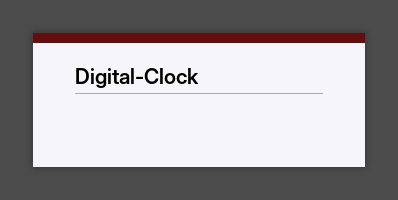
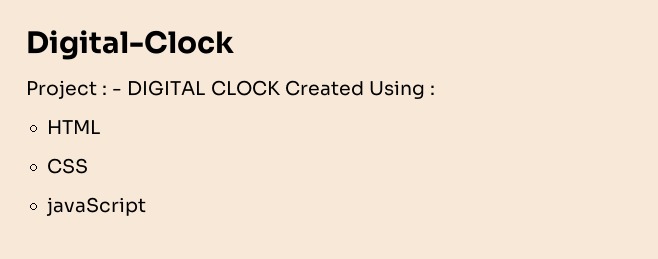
+ Project : - DIGITAL CLOCK Created Using :
+ HTML
+ CSS
+ javaScript

